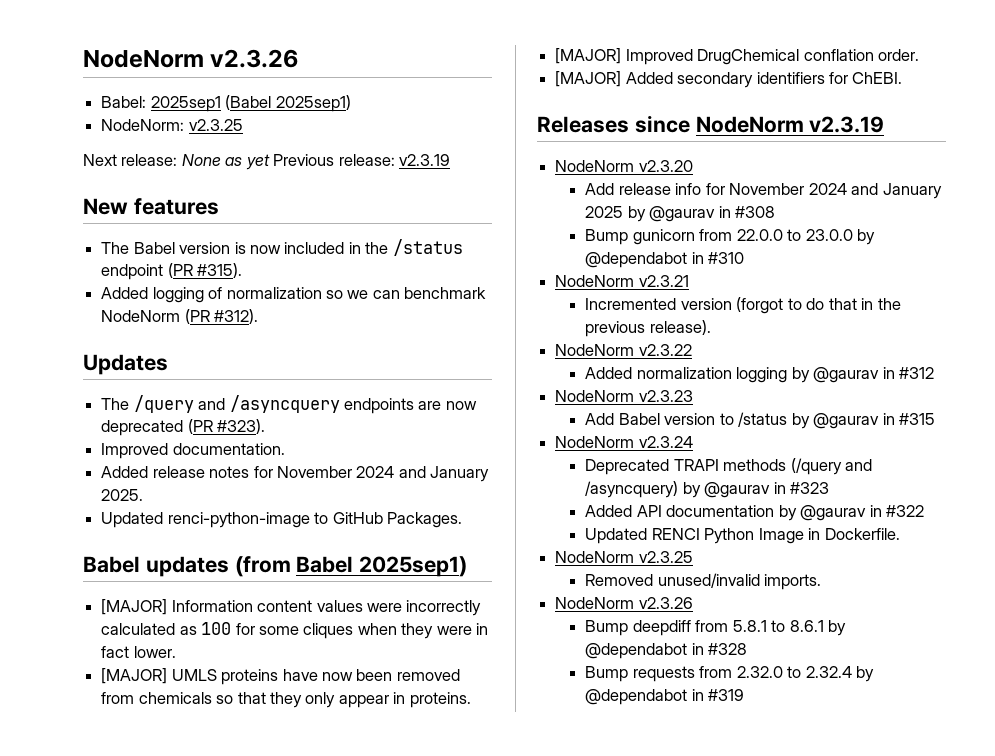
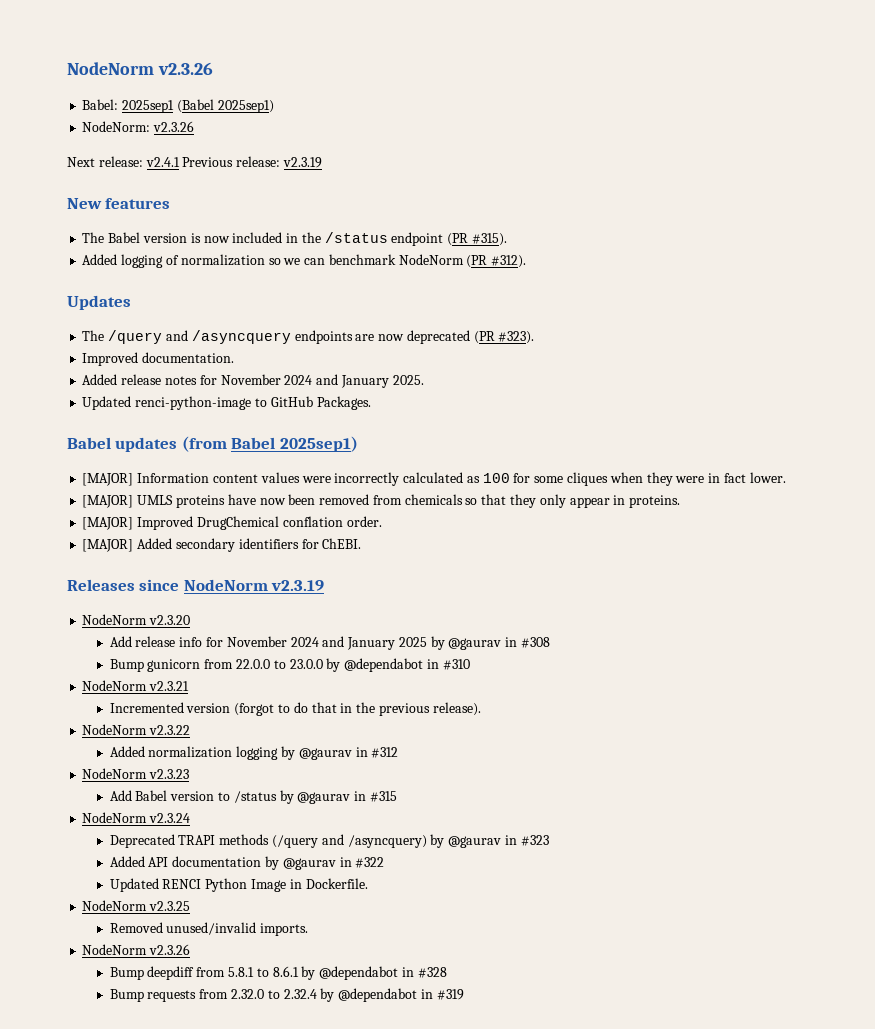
- NodeNorm: v2.3.25
+ NodeNorm: v2.3.26
- Next release: None as yet Previous release: v2.3.19
+ Next release: v2.4.1 Previous release: v2.3.19

